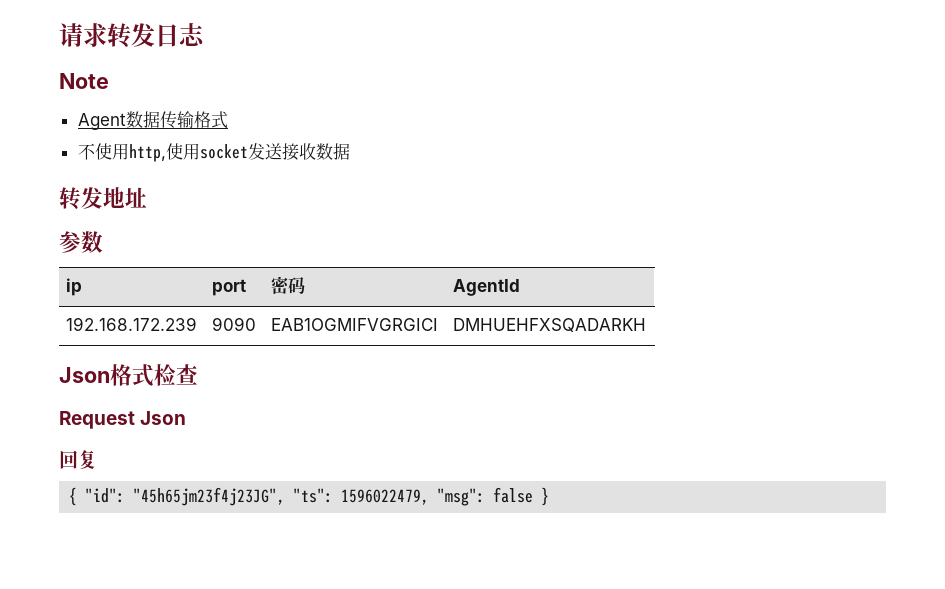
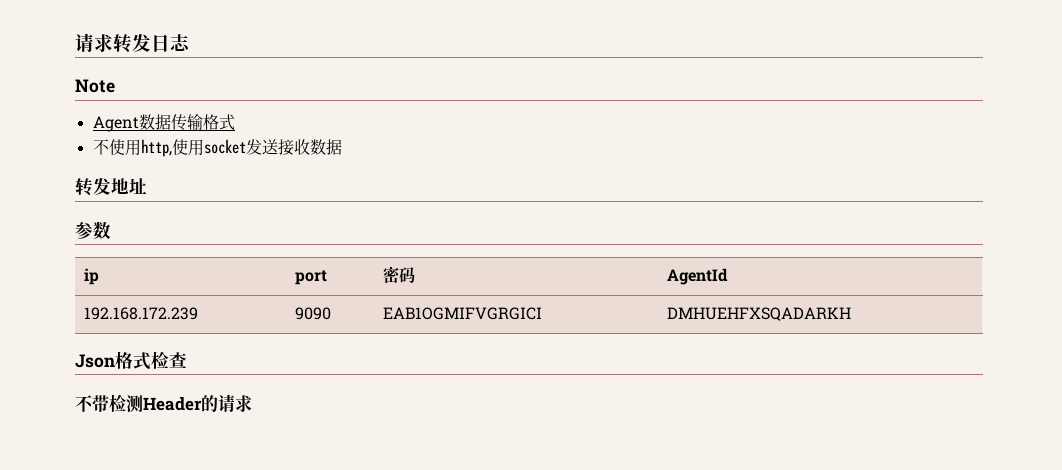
- Request Json
- 回复
- { "id": "45h65jm23f4j23JG", "ts": 1596022479, "msg": false }
+ 不带检测Header的请求

